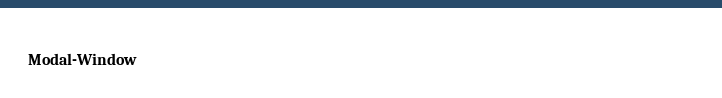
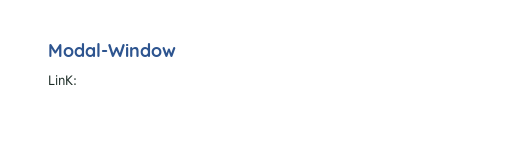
+ LinK:

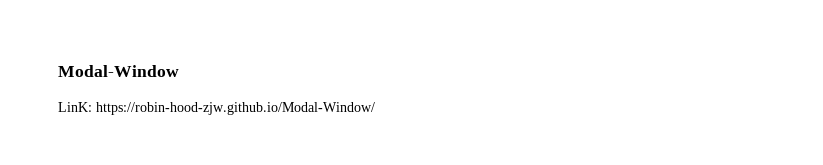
- LinK:
+ LinK: https://robin-hood-zjw.github.io/Modal-Window/

